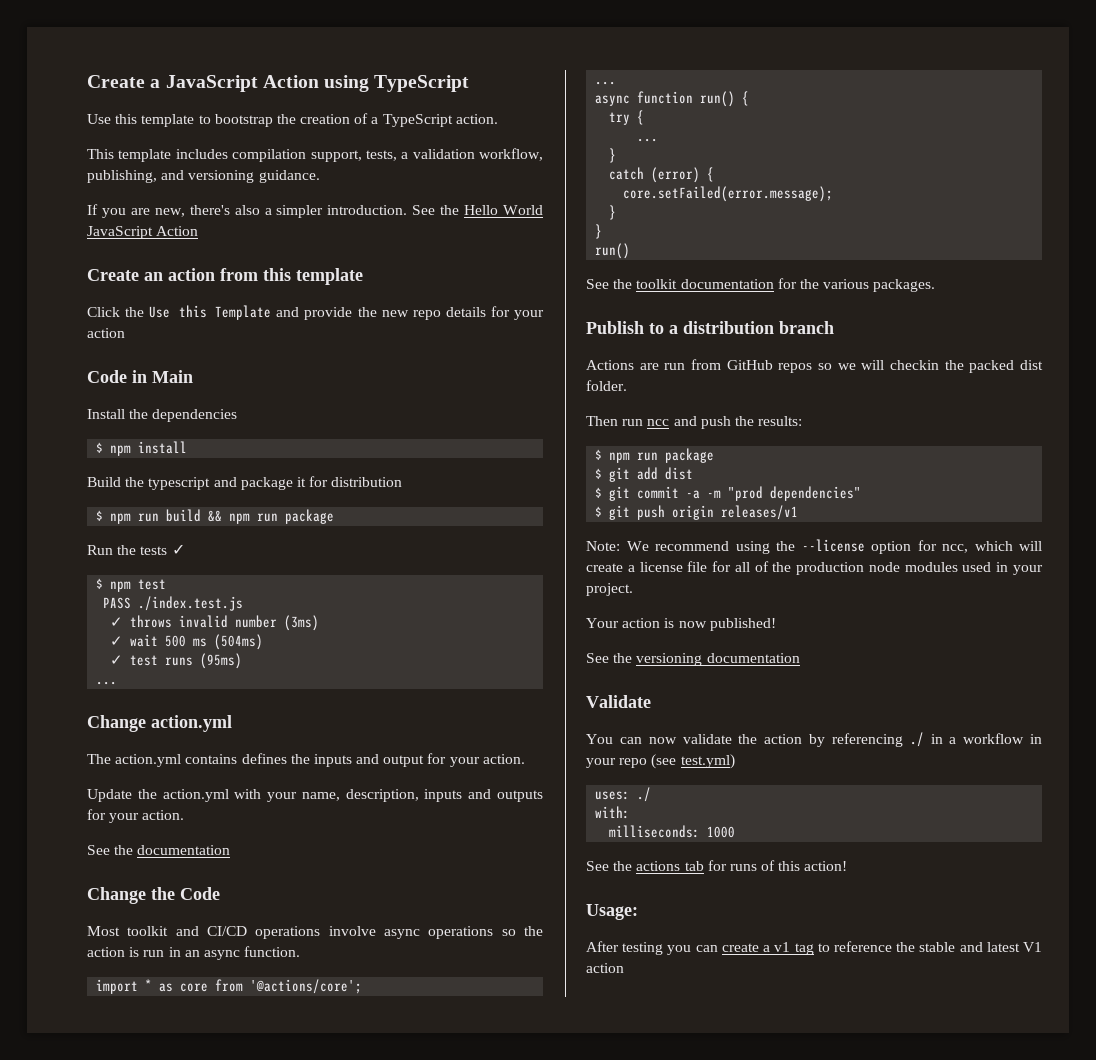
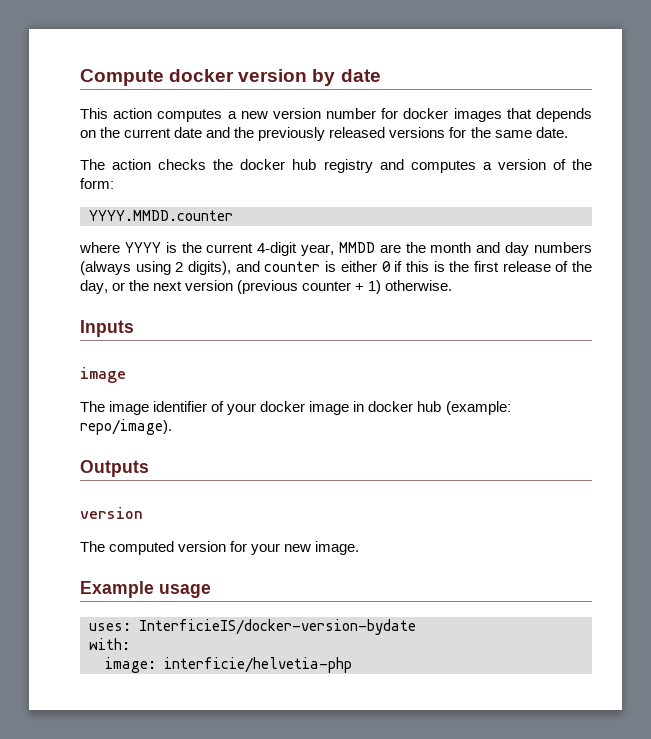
- Create a JavaScript Action using TypeScript
- Use this template to bootstrap the creation of a TypeScript action.
- This template includes compilation support, tests, a validation workflow, publishing, and versioning guidance.
- If you are new, there's also a simpler introduction. See the Hello World JavaScript Action
- Create an action from this template
- Click the Use this Template and provide the new repo details for your action
- Code in Main
- Install the dependencies
- $ npm install
- Build the typescript and package it for distribution
- $ npm run build && npm run package
- Run the tests ✓
- $ npm test
- PASS ./index.test.js
- ✓ throws invalid number (3ms)
- ✓ wait 500 ms (504ms)
- ✓ test runs (95ms)
- ...
- Change action.yml
- The action.yml contains defines the inputs and output for your action.
- Update the action.yml with your name, description, inputs and outputs for your action.
- See the documentation
- Change the Code
- Most toolkit and CI/CD operations involve async operations so the action is run in an async function.
- import * as core from '@actions/core';
- ...
- async function run() {
- try {
- ...
- }
- catch (error) {
- core.setFailed(error.message);
- }
- }
- run()
- See the toolkit documentation for the various packages.
- Publish to a distribution branch
- Actions are run from GitHub repos so we will checkin the packed dist folder.
- Then run ncc and push the results:
- $ npm run package
- $ git add dist
- $ git commit -a -m "prod dependencies"
- $ git push origin releases/v1
- Note: We recommend using the --license option for ncc, which will create a license file for all of the production node modules used in your project.
- Your action is now published!
- See the versioning documentation
- Validate
- You can now validate the action by referencing ./ in a workflow in your repo (see test.yml)
+ Compute docker version by date
+ This action computes a new version number for docker images that depends on the current date and the previously released versions for the same date.
+ The action checks the docker hub registry and computes a version of the form:
+ YYYY.MMDD.counter
+ where YYYY is the current 4-digit year, MMDD are the month and day numbers (always using 2 digits), and counter is either 0 if this is the first release of the day, or the next version (previous counter + 1) otherwise.
+ Inputs
+ image
+ The image identifier of your docker image in docker hub (example: repo/image).
+ Outputs
+ version
+ The computed version for your new image.
+ Example usage
- uses: ./
+ uses: InterficieIS/docker-version-bydate
- milliseconds: 1000
- See the actions tab for runs of this action!
- Usage:
- After testing you can create a v1 tag to reference the stable and latest V1 action
+ image: interficie/helvetia-php

